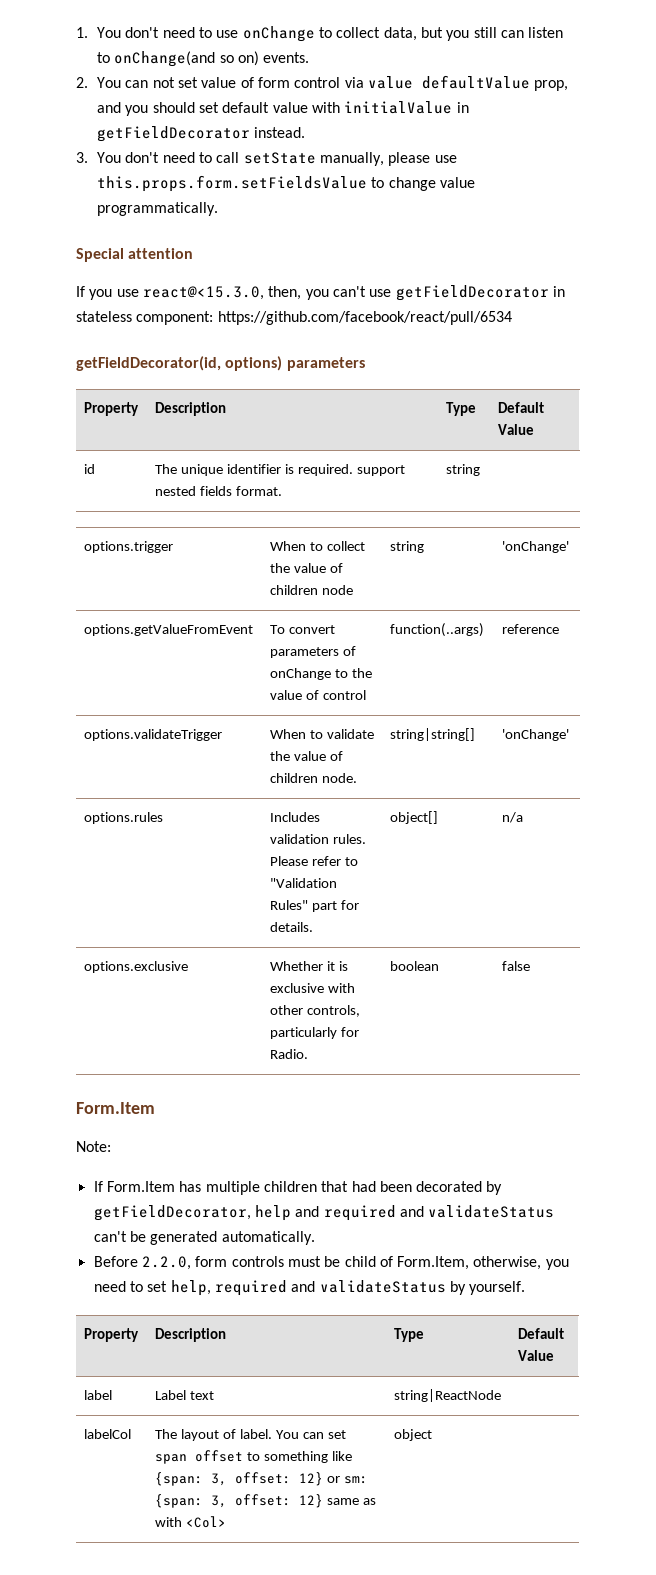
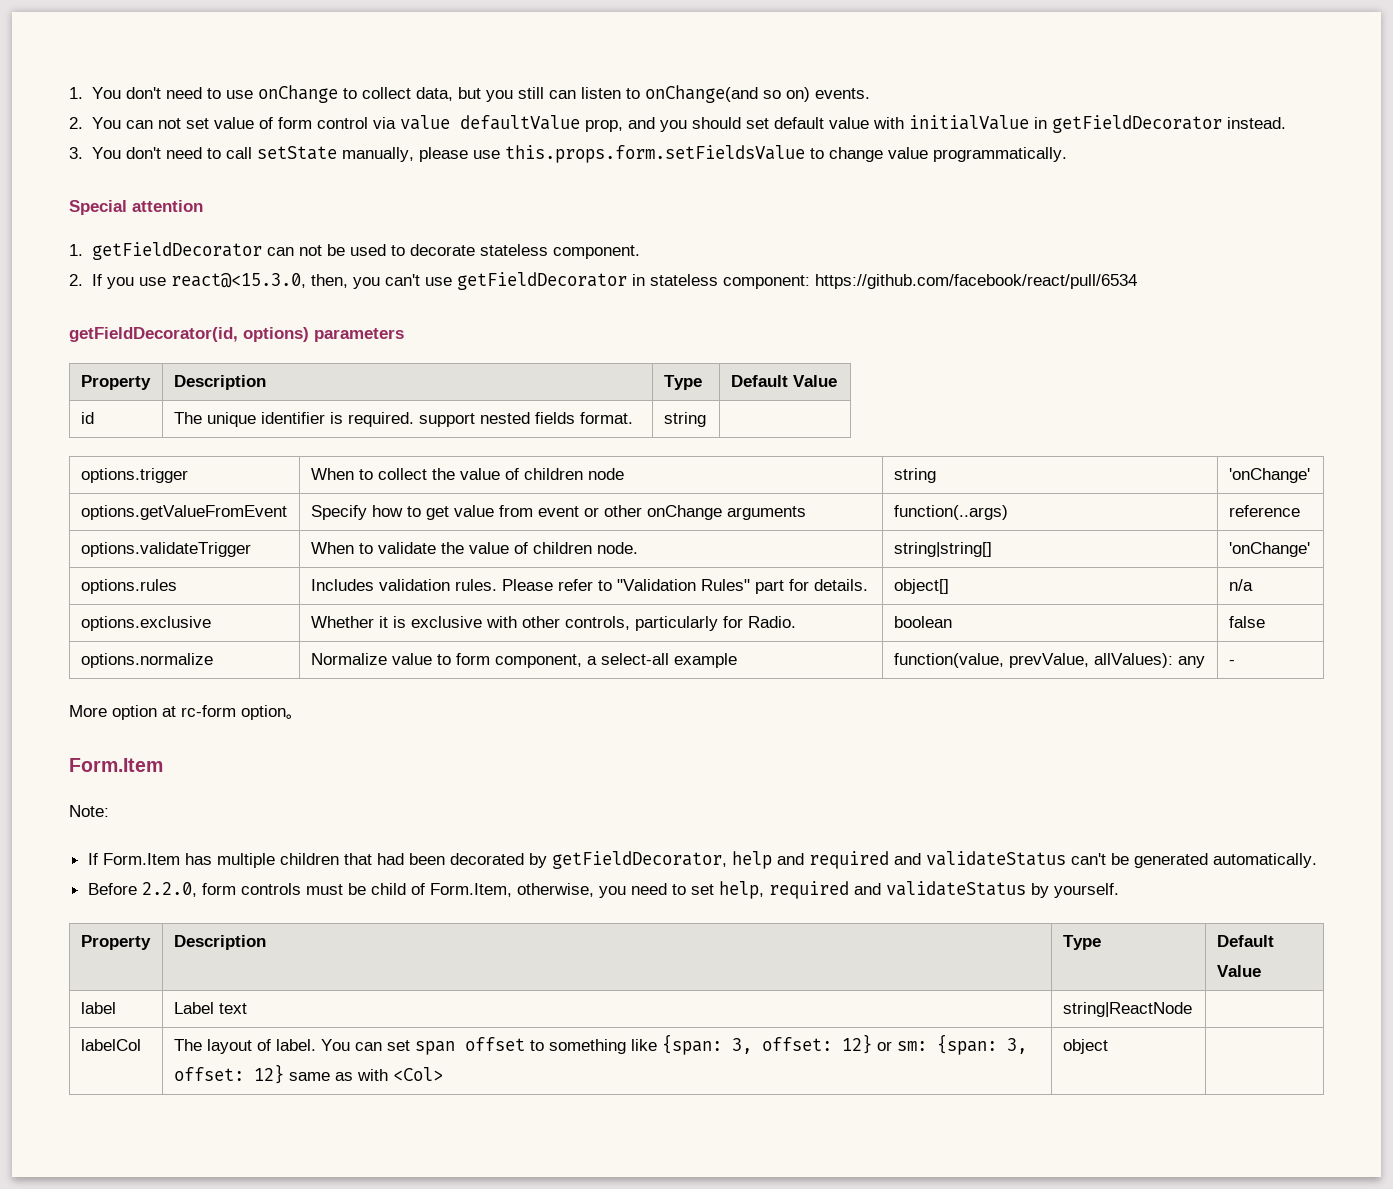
- If you use react@<15.3.0, then, you can't use getFieldDecorator in stateless component: https://github.com/facebook/react/pull/6534
+ 1. getFieldDecorator can not be used to decorate stateless component.
+ 2. If you use react@<15.3.0, then, you can't use getFieldDecorator in stateless component: https://github.com/facebook/react/pull/6534
- options.getValueFromEvent | To convert parameters of onChange to the value of control | function(..args) | reference
+ options.getValueFromEvent | Specify how to get value from event or other onChange arguments | function(..args) | reference
+ options.normalize | Normalize value to form component, a select-all example | function(value, prevValue, allValues): any | -
+ More option at rc-form option。

